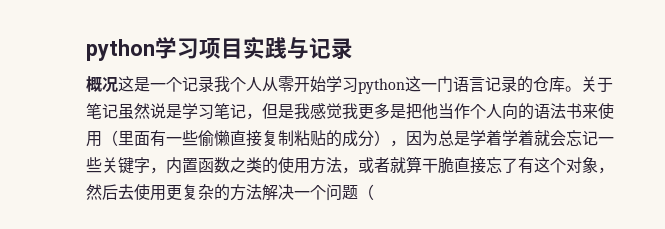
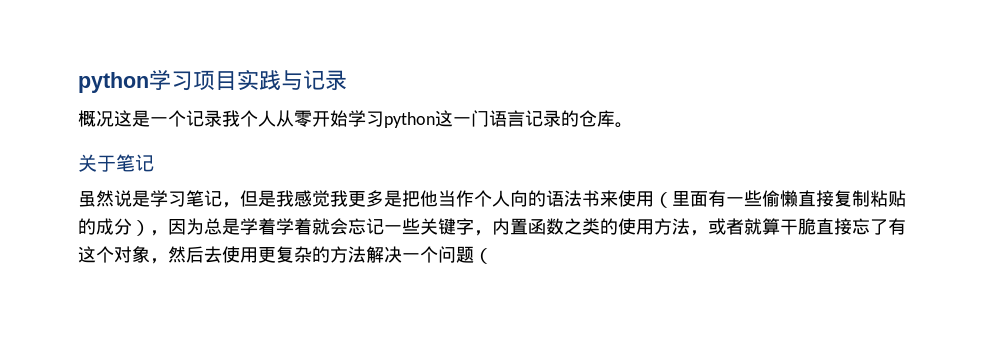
- 概况这是一个记录我个人从零开始学习python这一门语言记录的仓库。关于笔记虽然说是学习笔记，但是我感觉我更多是把他当作个人向的语法书来使用（里面有一些偷懒直接复制粘贴的成分），因为总是学着学着就会忘记一些关键字，内置函数之类的使用方法，或者就算干脆直接忘了有这个对象，然后去使用更复杂的方法解决一个问题（
+ 概况这是一个记录我个人从零开始学习python这一门语言记录的仓库。
+ 关于笔记
+ 虽然说是学习笔记，但是我感觉我更多是把他当作个人向的语法书来使用（里面有一些偷懒直接复制粘贴的成分），因为总是学着学着就会忘记一些关键字，内置函数之类的使用方法，或者就算干脆直接忘了有这个对象，然后去使用更复杂的方法解决一个问题（

